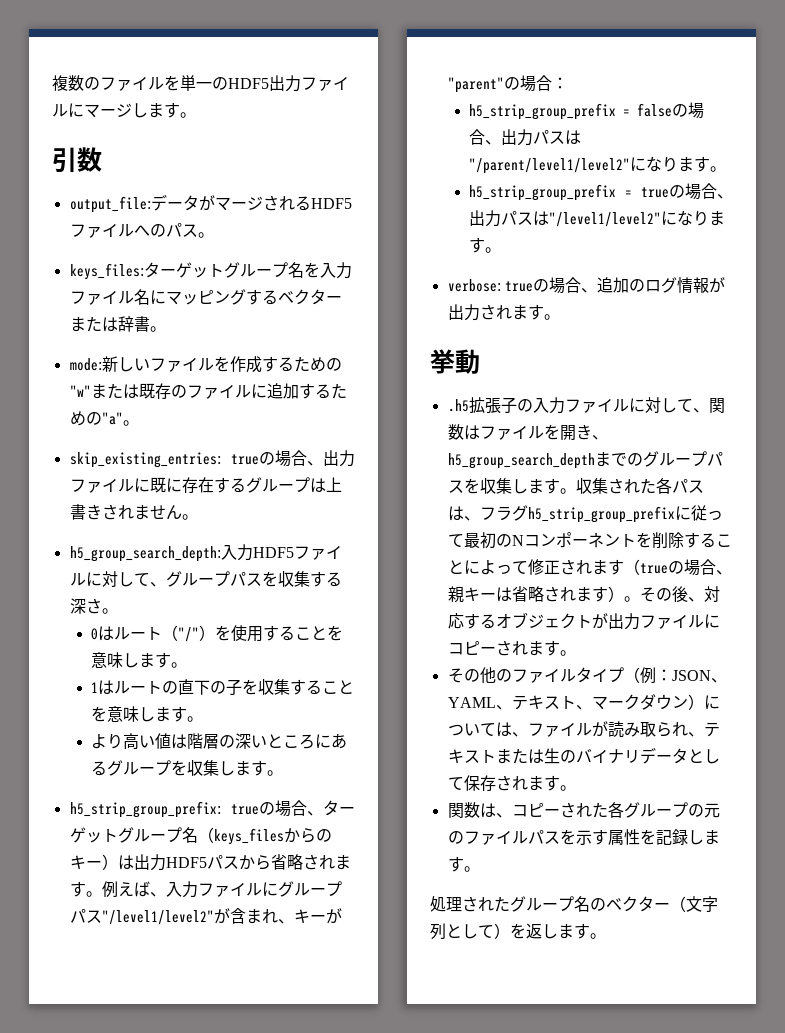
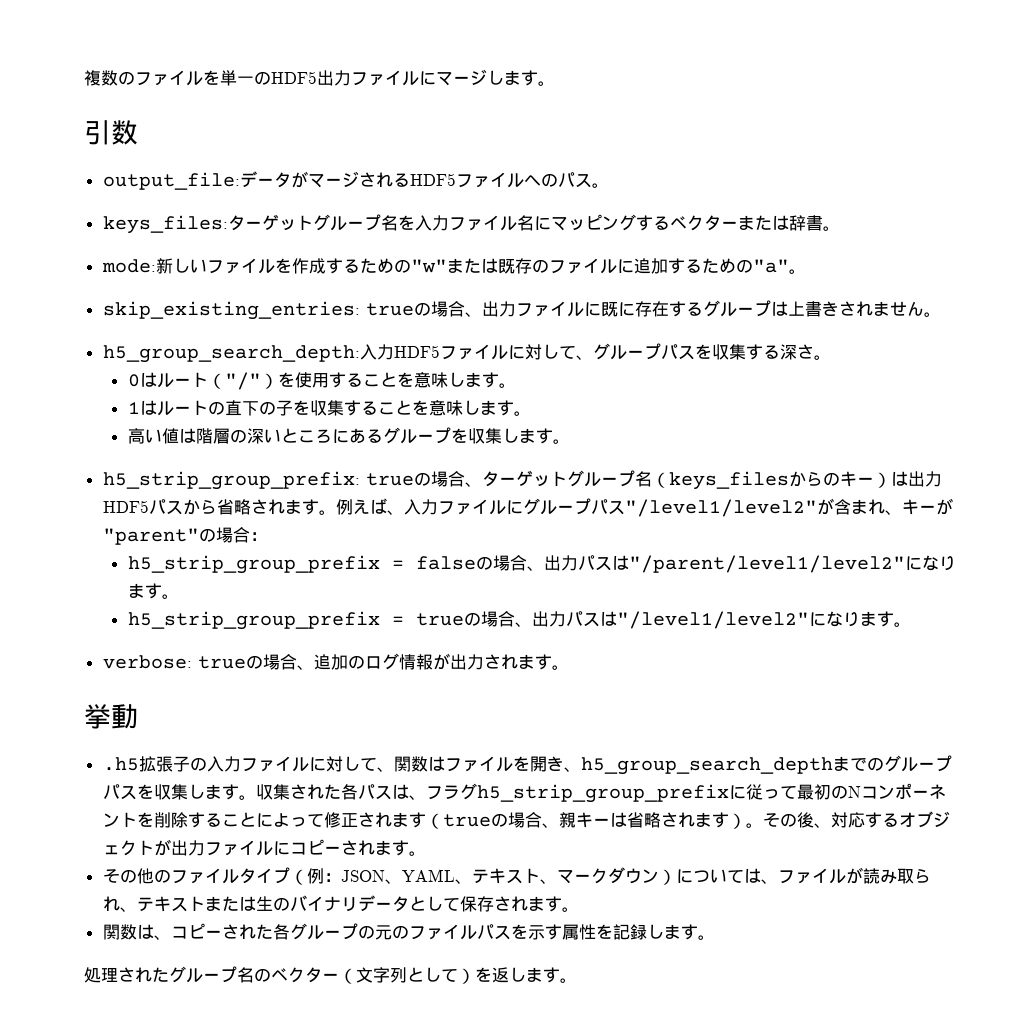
- より高い値は階層の深いところにあるグループを収集します。
+ 高い値は階層の深いところにあるグループを収集します。

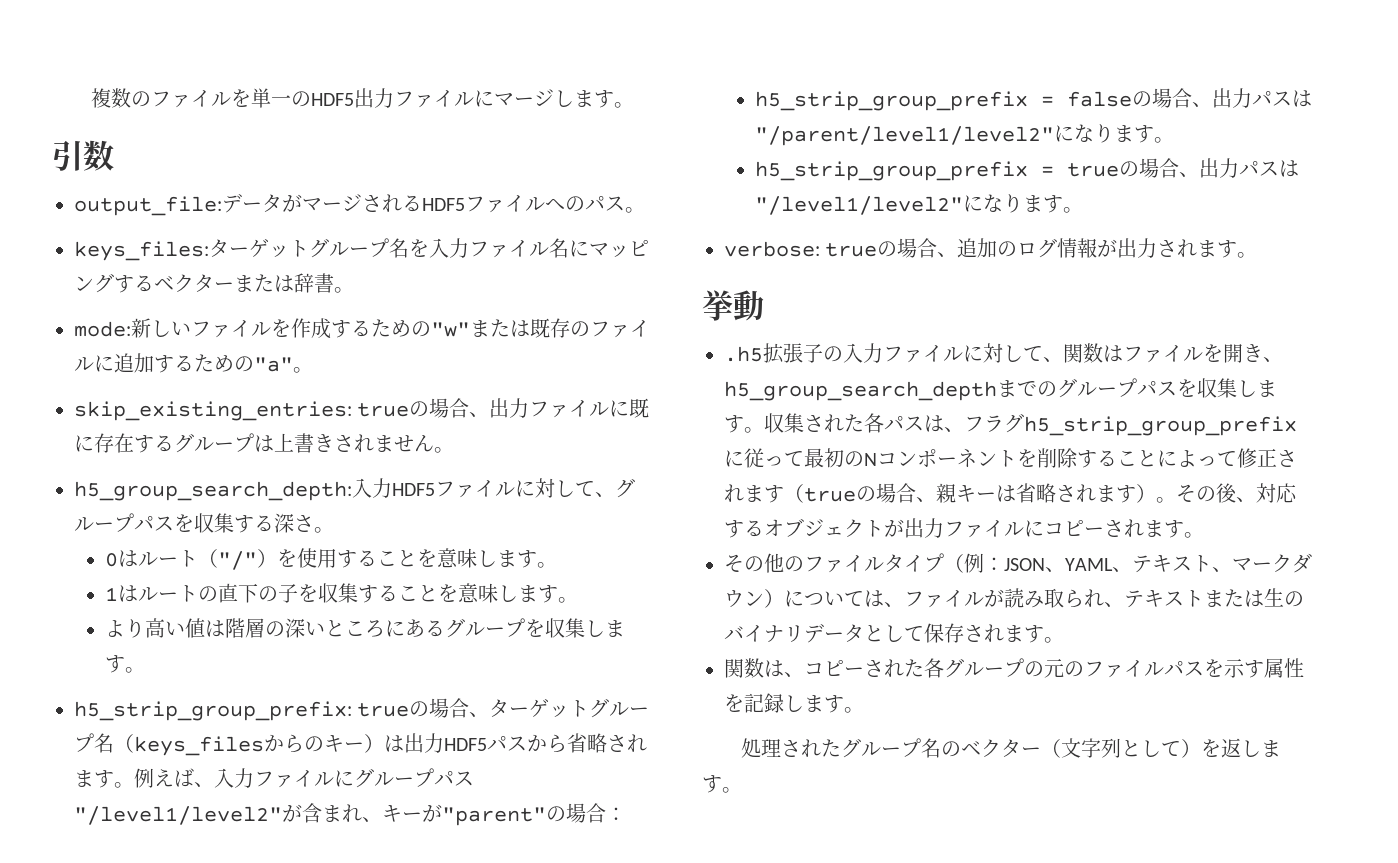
- 高い値は階層の深いところにあるグループを収集します。
+ より高い値は階層の深いところにあるグループを収集します。

